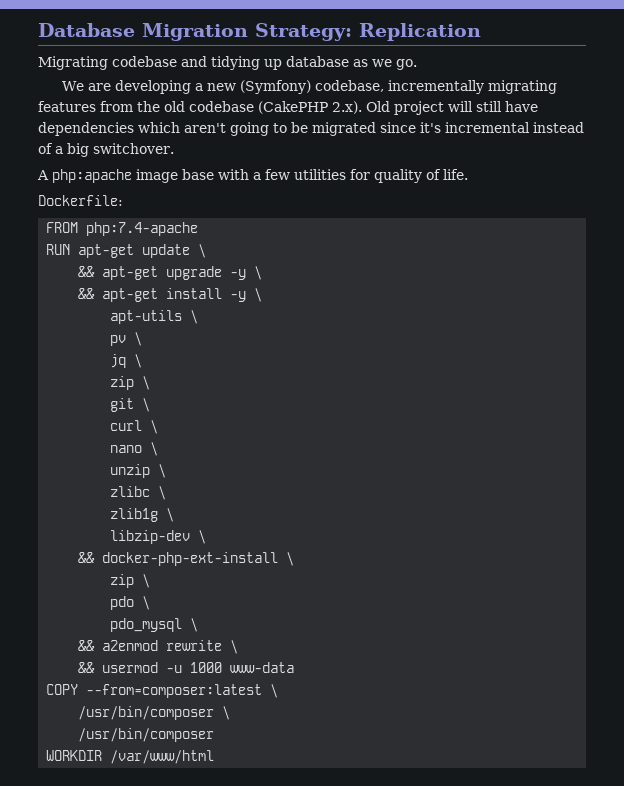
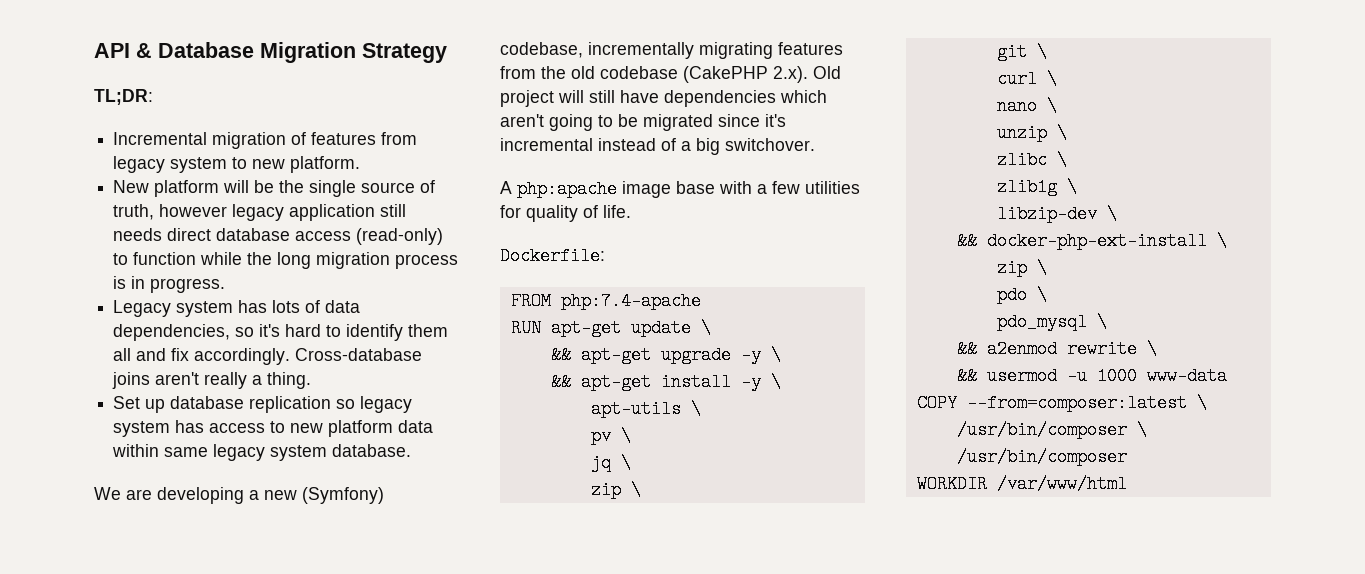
- Database Migration Strategy: Replication
- Migrating codebase and tidying up database as we go.
+ API & Database Migration Strategy
+ TL;DR:
+ Incremental migration of features from legacy system to new platform.
+ New platform will be the single source of truth, however legacy application still needs direct database access (read-only) to function while the long migration process is in progress.
+ Legacy system has lots of data dependencies, so it's hard to identify them all and fix accordingly. Cross-database joins aren't really a thing.
+ Set up database replication so legacy system has access to new platform data within same legacy system database.

